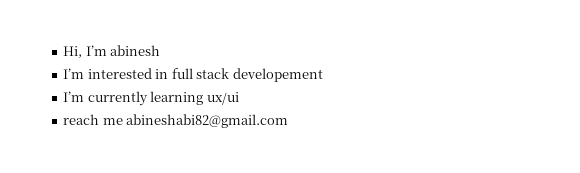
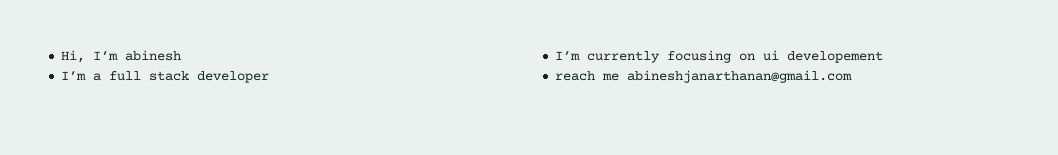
- I’m interested in full stack developement
+ I’m a full stack developer
- I’m currently learning ux/ui
+ I’m currently focusing on ui developement
- reach me abineshabi82@gmail.com
+ reach me abineshjanarthanan@gmail.com

